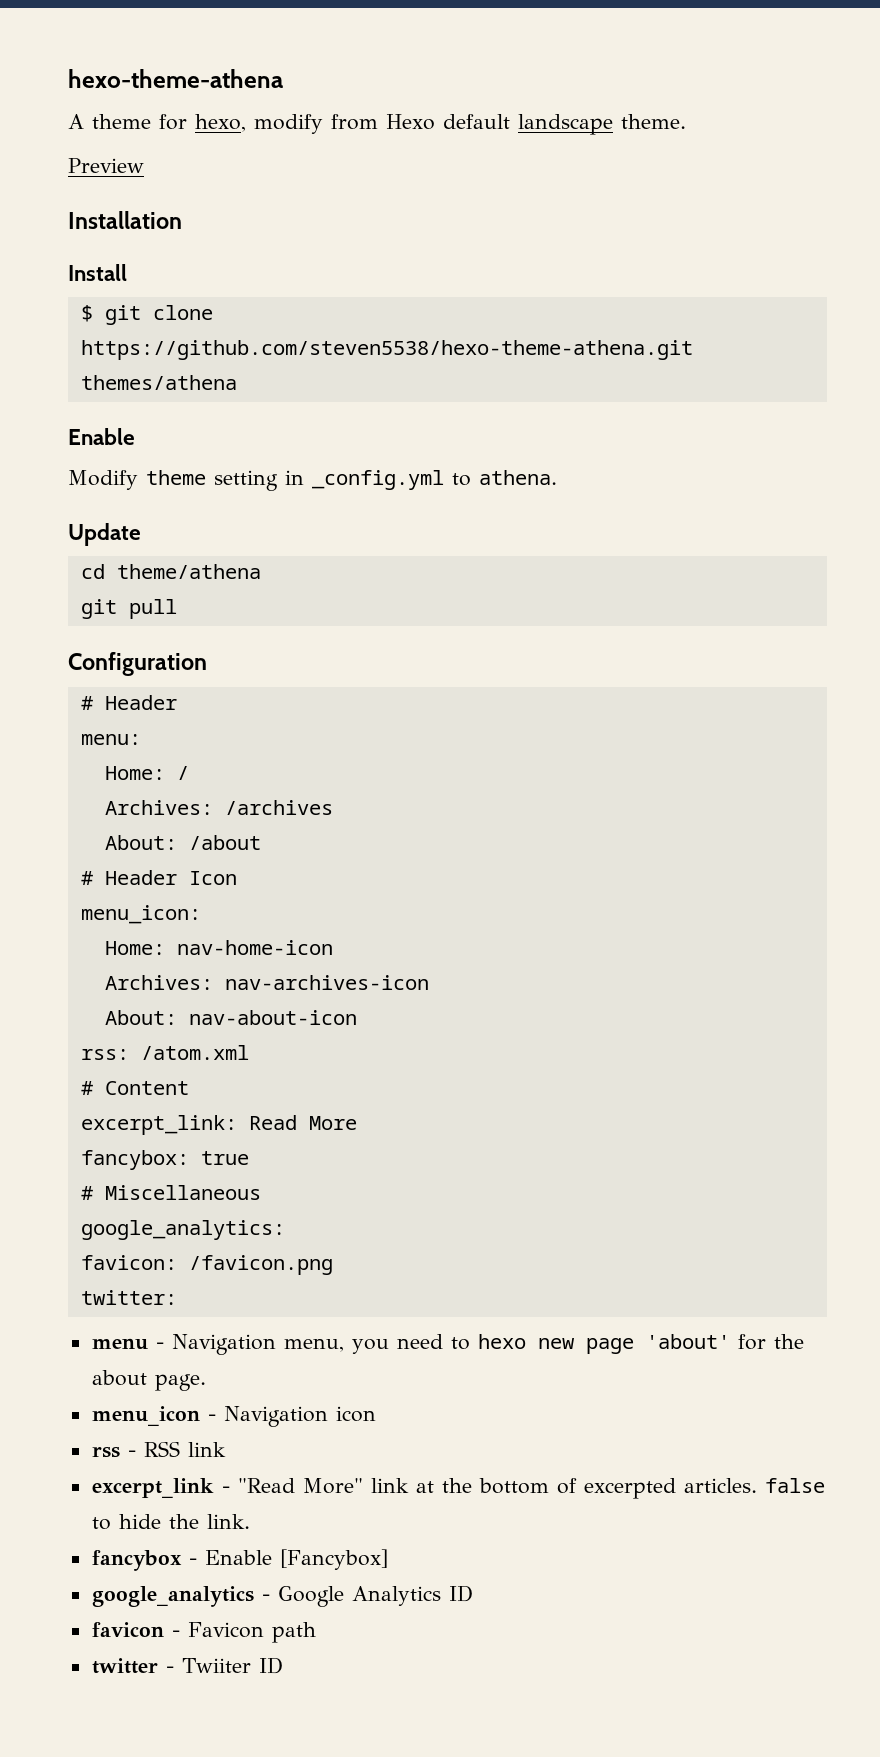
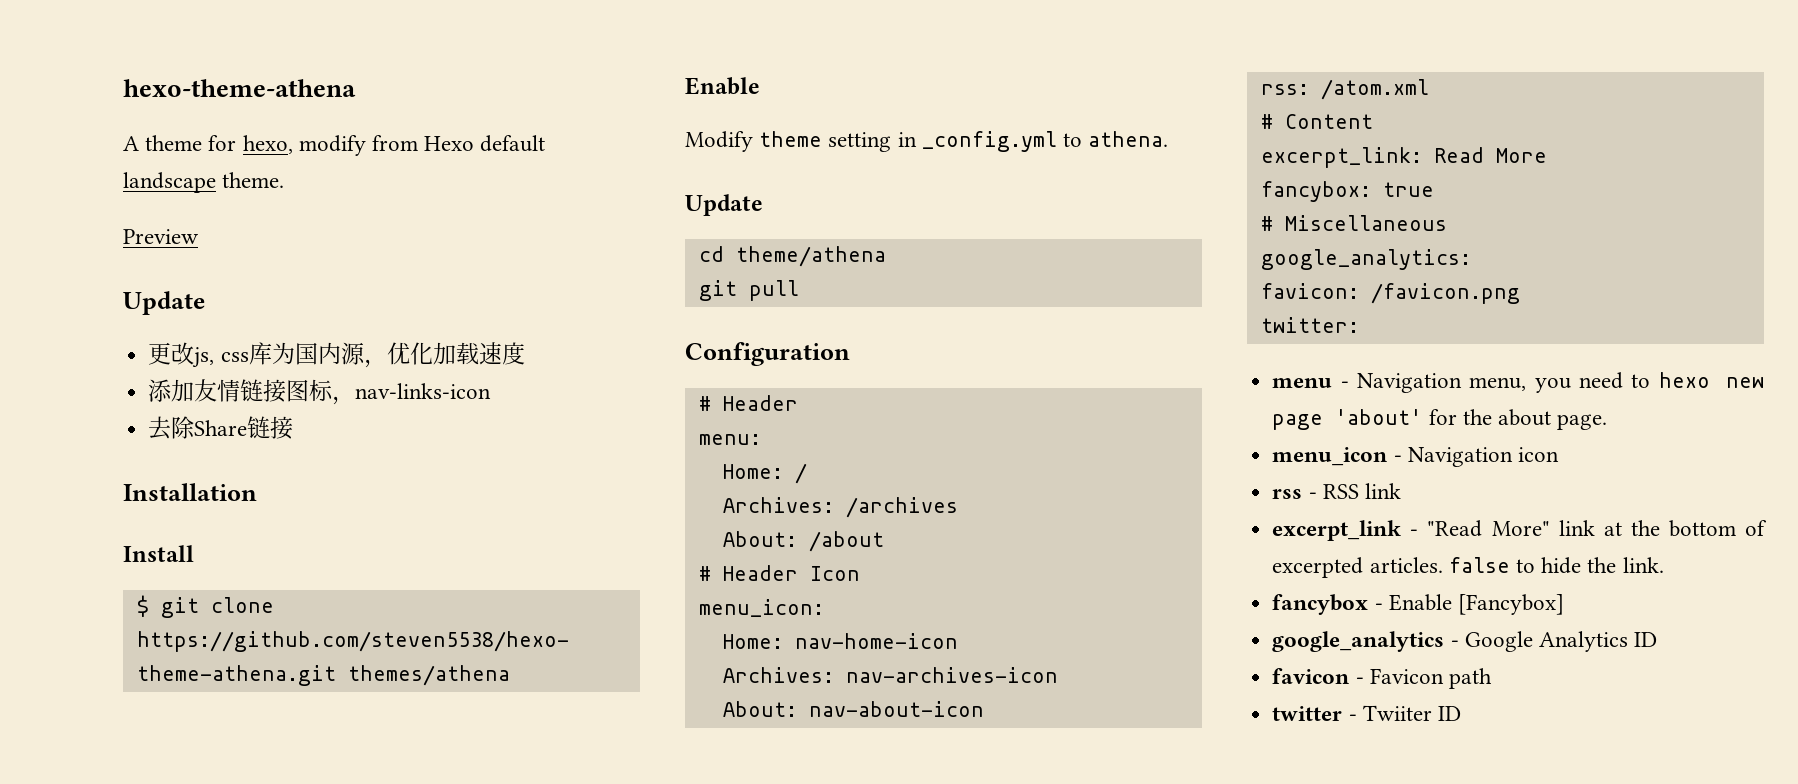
  Preview
+ Update
+ 更改js, css库为国内源，优化加载速度
+ 添加友情链接图标，nav-links-icon
+ 去除Share链接

